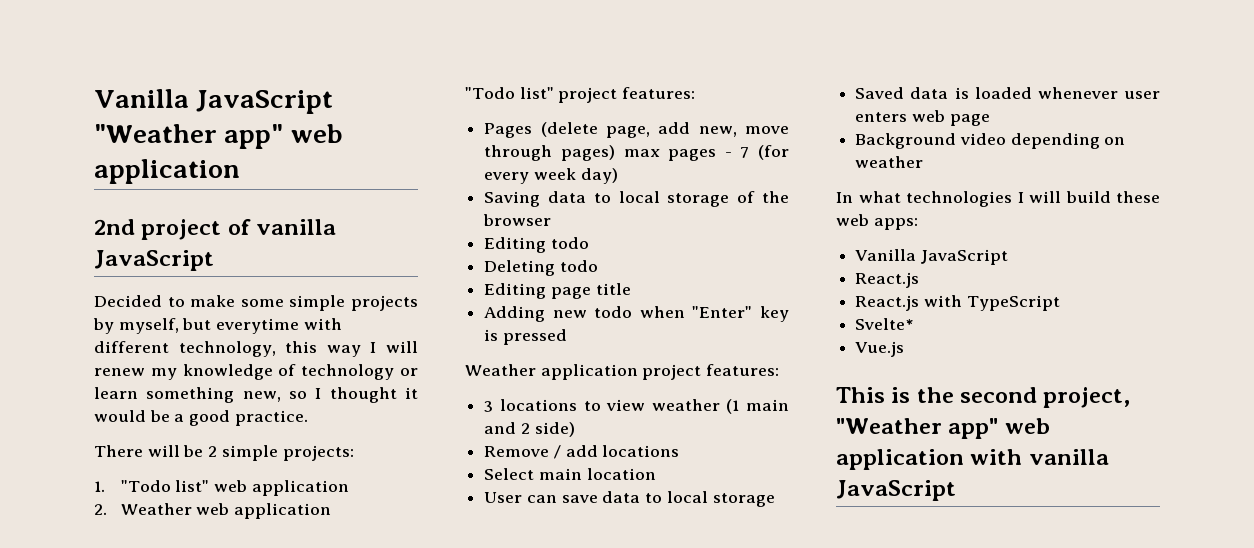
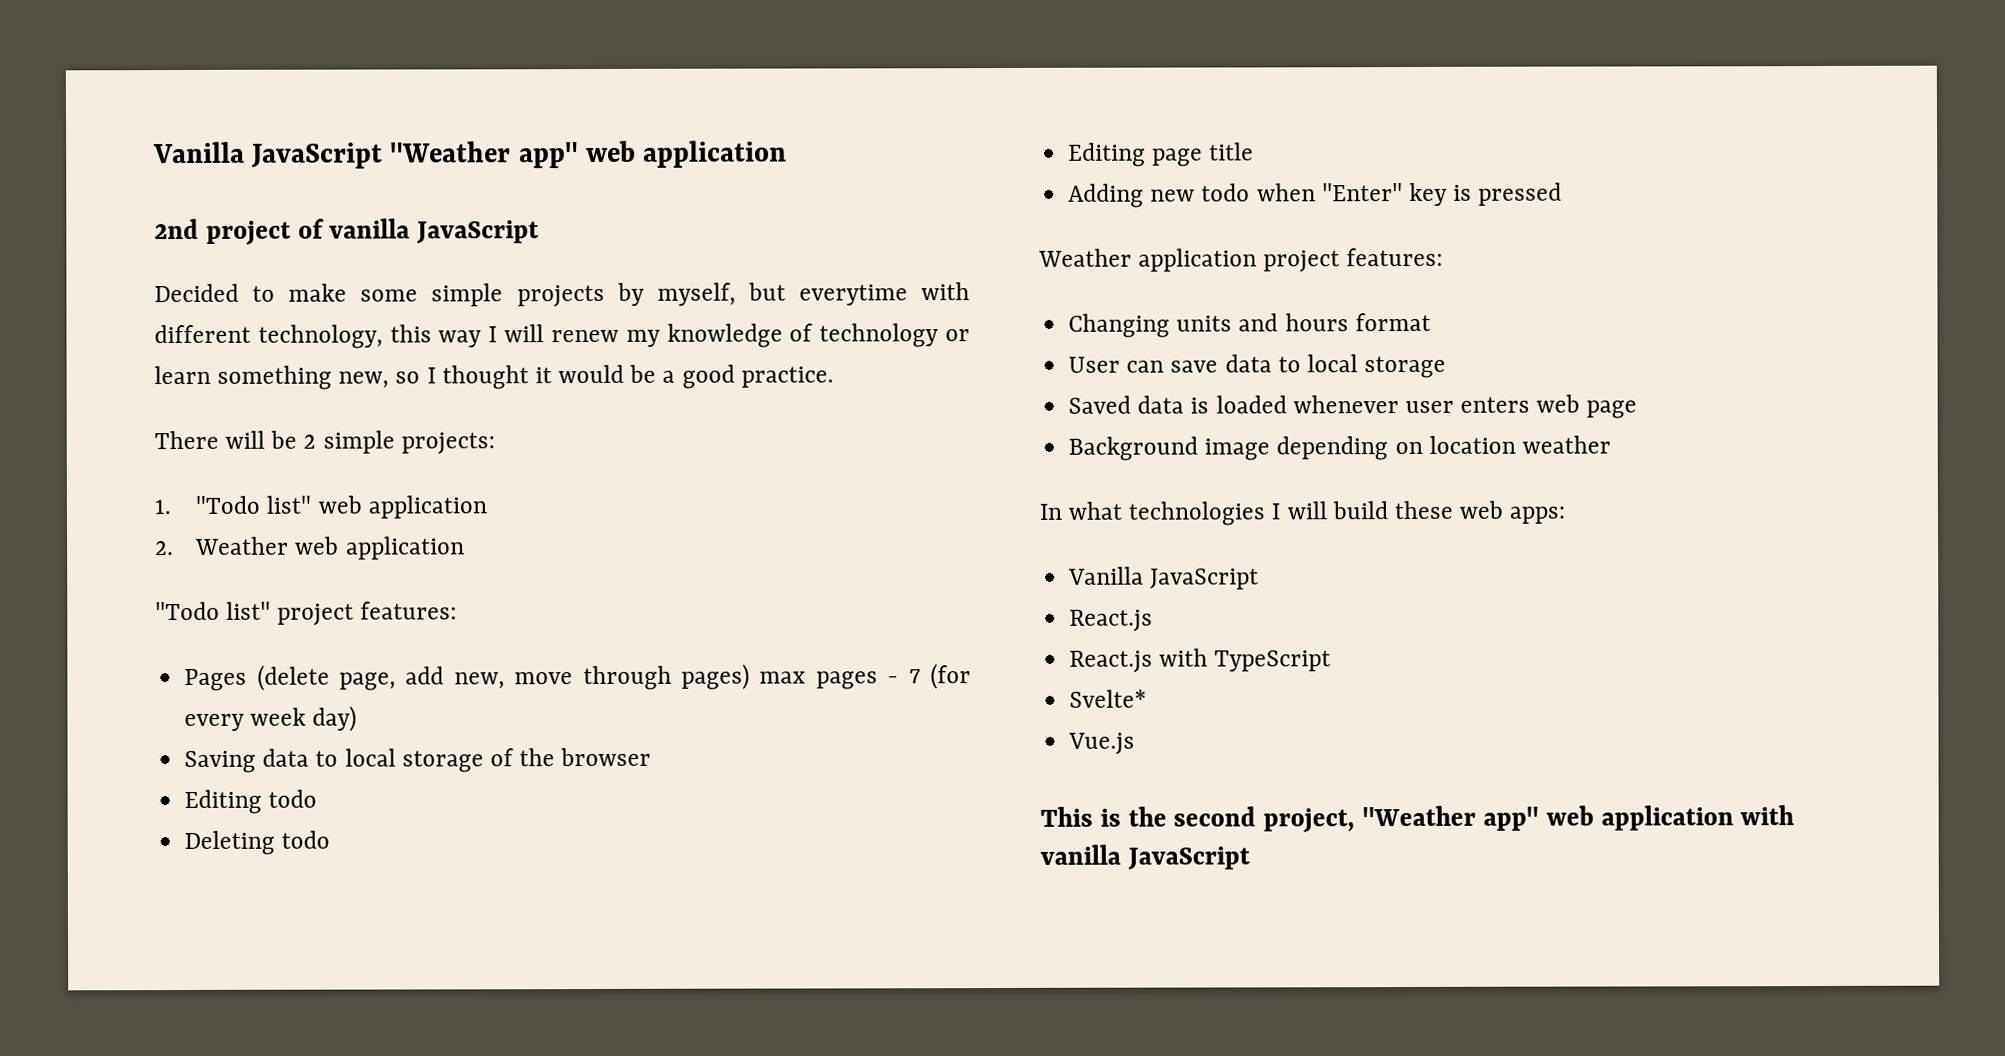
- 3 locations to view weather (1 main and 2 side)
- Remove / add locations
- Select main location
+ Changing units and hours format
- Background video depending on weather
+ Background image depending on location weather

